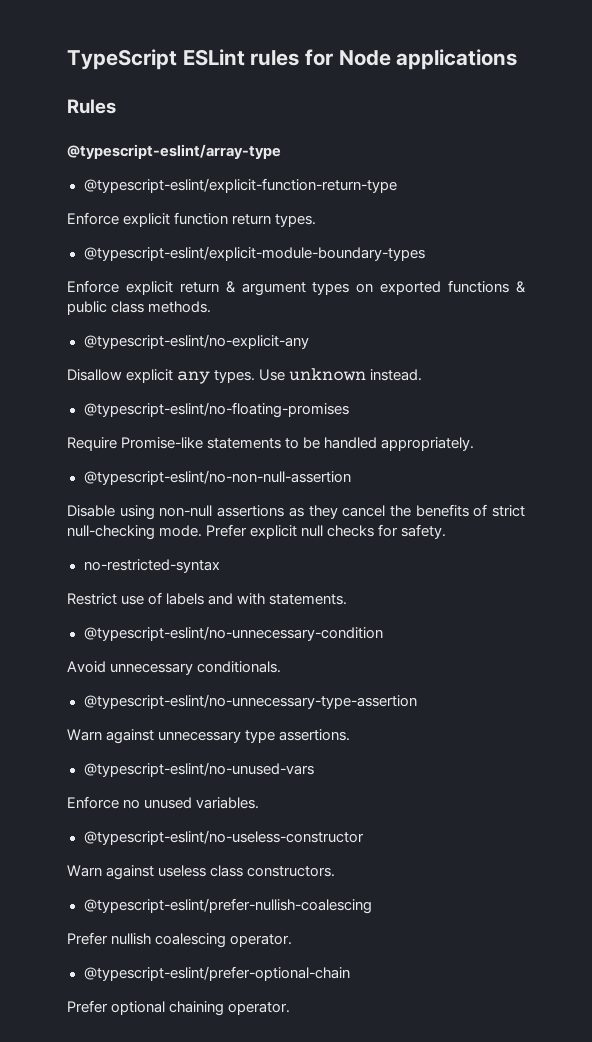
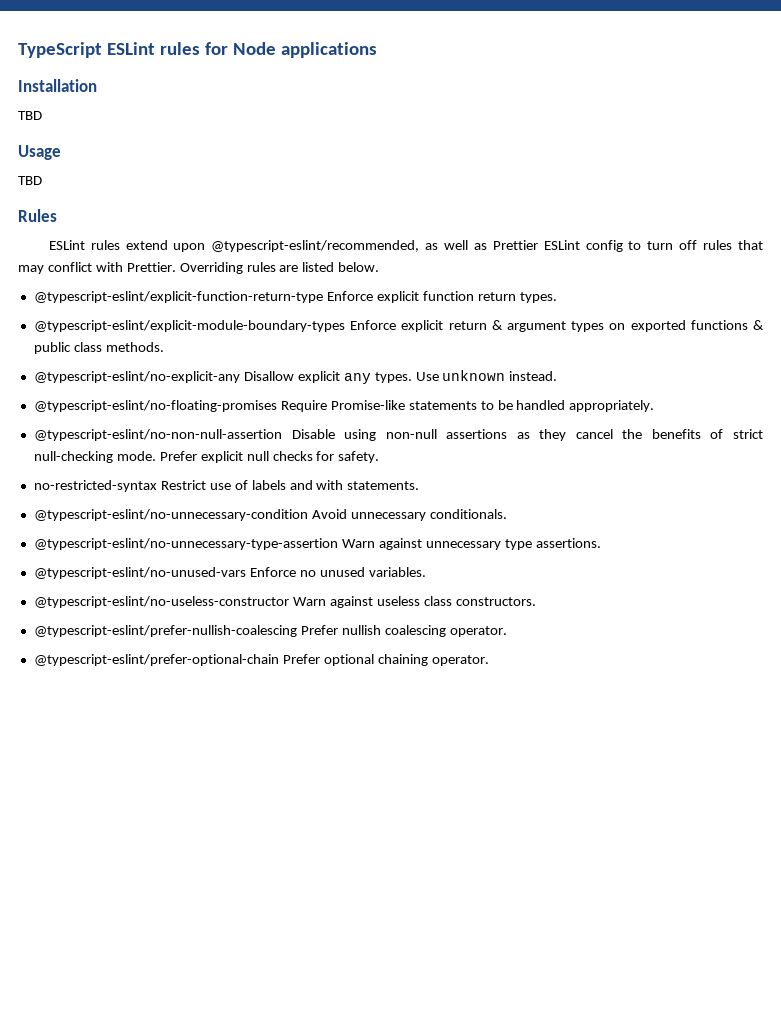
+ Installation
+ TBD
+ Usage
+ TBD
  Rules
- @typescript-eslint/array-type
+ ESLint rules extend upon @typescript-eslint/recommended, as well as Prettier ESLint config to turn off rules that may conflict with Prettier. Overriding rules are listed below.
- @typescript-eslint/explicit-function-return-type
- Enforce explicit function return types.
+ @typescript-eslint/explicit-function-return-type Enforce explicit function return types.
- @typescript-eslint/explicit-module-boundary-types
- Enforce explicit return & argument types on exported functions & public class methods.
+ @typescript-eslint/explicit-module-boundary-types Enforce explicit return & argument types on exported functions & public class methods.
- @typescript-eslint/no-explicit-any
- Disallow explicit any types.
+ @typescript-eslint/no-explicit-any Disallow explicit any types.
- @typescript-eslint/no-floating-promises
- Require Promise-like statements to be handled appropriately.
+ @typescript-eslint/no-floating-promises Require Promise-like statements to be handled appropriately.
- @typescript-eslint/no-non-null-assertion
- Disable using non-null assertions as they cancel the benefits of strict null-checking mode.
+ @typescript-eslint/no-non-null-assertion Disable using non-null assertions as they cancel the benefits of strict null-checking mode.
- no-restricted-syntax
- Restrict use of labels and with statements.
+ no-restricted-syntax Restrict use of labels and with statements.
- @typescript-eslint/no-unnecessary-condition
- Avoid unnecessary conditionals.
+ @typescript-eslint/no-unnecessary-condition Avoid unnecessary conditionals.
- @typescript-eslint/no-unnecessary-type-assertion
- Warn against unnecessary type assertions.
+ @typescript-eslint/no-unnecessary-type-assertion Warn against unnecessary type assertions.
- @typescript-eslint/no-unused-vars
- Enforce no unused variables.
+ @typescript-eslint/no-unused-vars Enforce no unused variables.
- @typescript-eslint/no-useless-constructor
- Warn against useless class constructors.
+ @typescript-eslint/no-useless-constructor Warn against useless class constructors.
- @typescript-eslint/prefer-nullish-coalescing
- Prefer nullish coalescing operator.
+ @typescript-eslint/prefer-nullish-coalescing Prefer nullish coalescing operator.
- @typescript-eslint/prefer-optional-chain
- Prefer optional chaining operator.
+ @typescript-eslint/prefer-optional-chain Prefer optional chaining operator.

